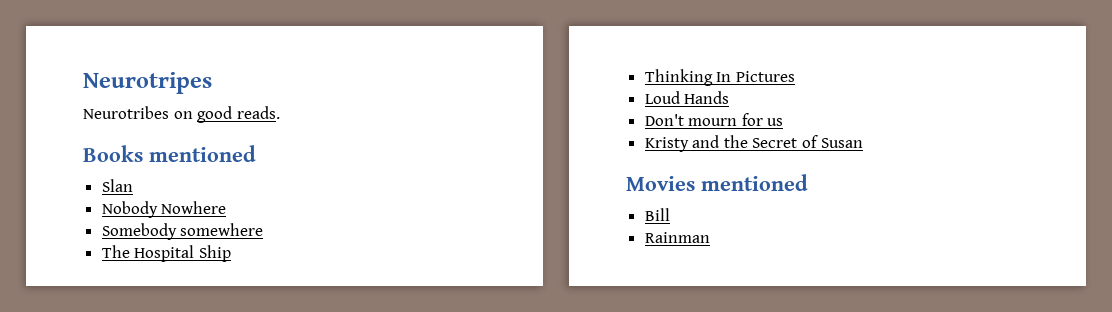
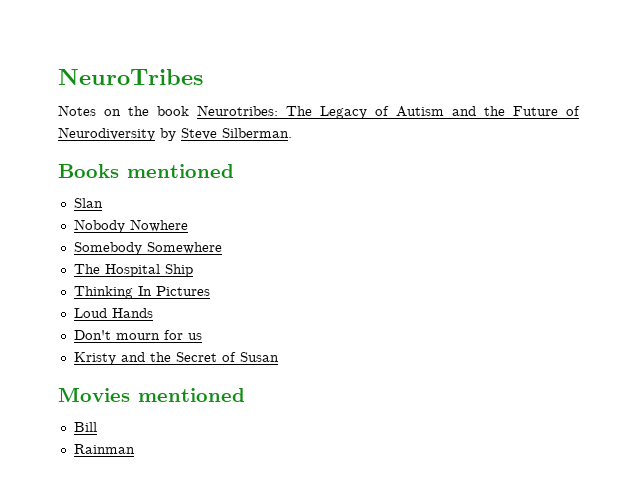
- Neurotripes
- Neurotribes on good reads.
+ NeuroTribes
+ Notes on the book Neurotribes: The Legacy of Autism and the Future of Neurodiversity by Steve Silberman.
- Somebody somewhere
+ Somebody Somewhere

